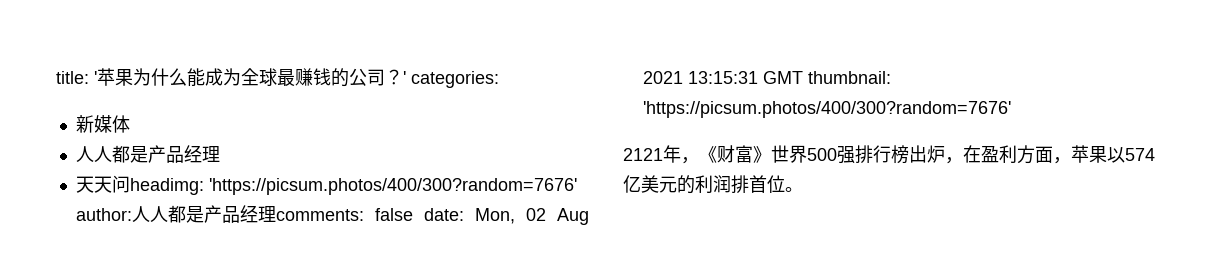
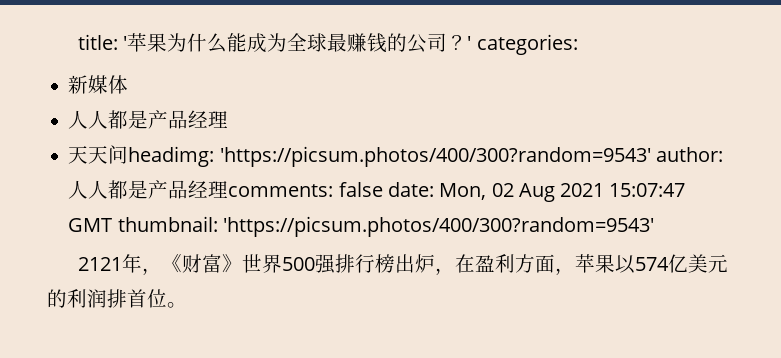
- 天天问headimg: 'https://picsum.photos/400/300?random=7676' author:人人都是产品经理comments: false date: Mon, 02 Aug 2021 13:15:31 GMT thumbnail: 'https://picsum.photos/400/300?random=7676'
+ 天天问headimg: 'https://picsum.photos/400/300?random=9543' author:人人都是产品经理comments: false date: Mon, 02 Aug 2021 15:07:47 GMT thumbnail: 'https://picsum.photos/400/300?random=9543'

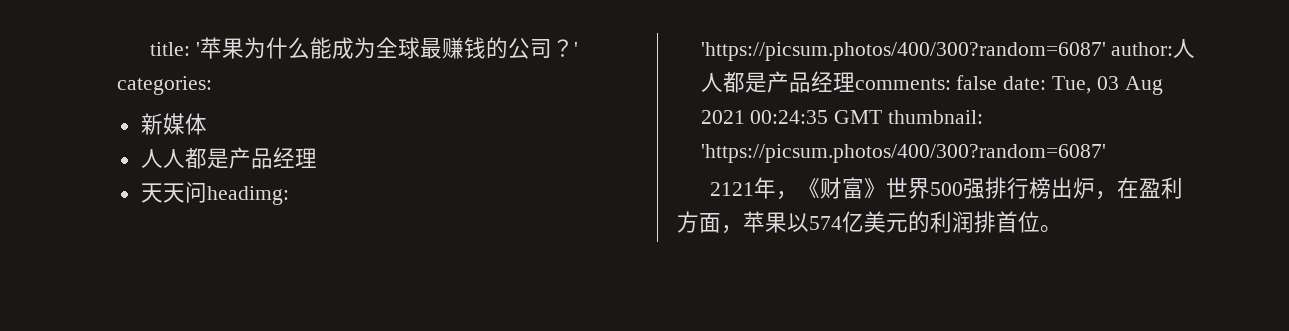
- 天天问headimg: 'https://picsum.photos/400/300?random=9543' author:人人都是产品经理comments: false date: Mon, 02 Aug 2021 15:07:47 GMT thumbnail: 'https://picsum.photos/400/300?random=9543'
+ 天天问headimg: 'https://picsum.photos/400/300?random=6087' author:人人都是产品经理comments: false date: Tue, 03 Aug 2021 00:24:35 GMT thumbnail: 'https://picsum.photos/400/300?random=6087'

